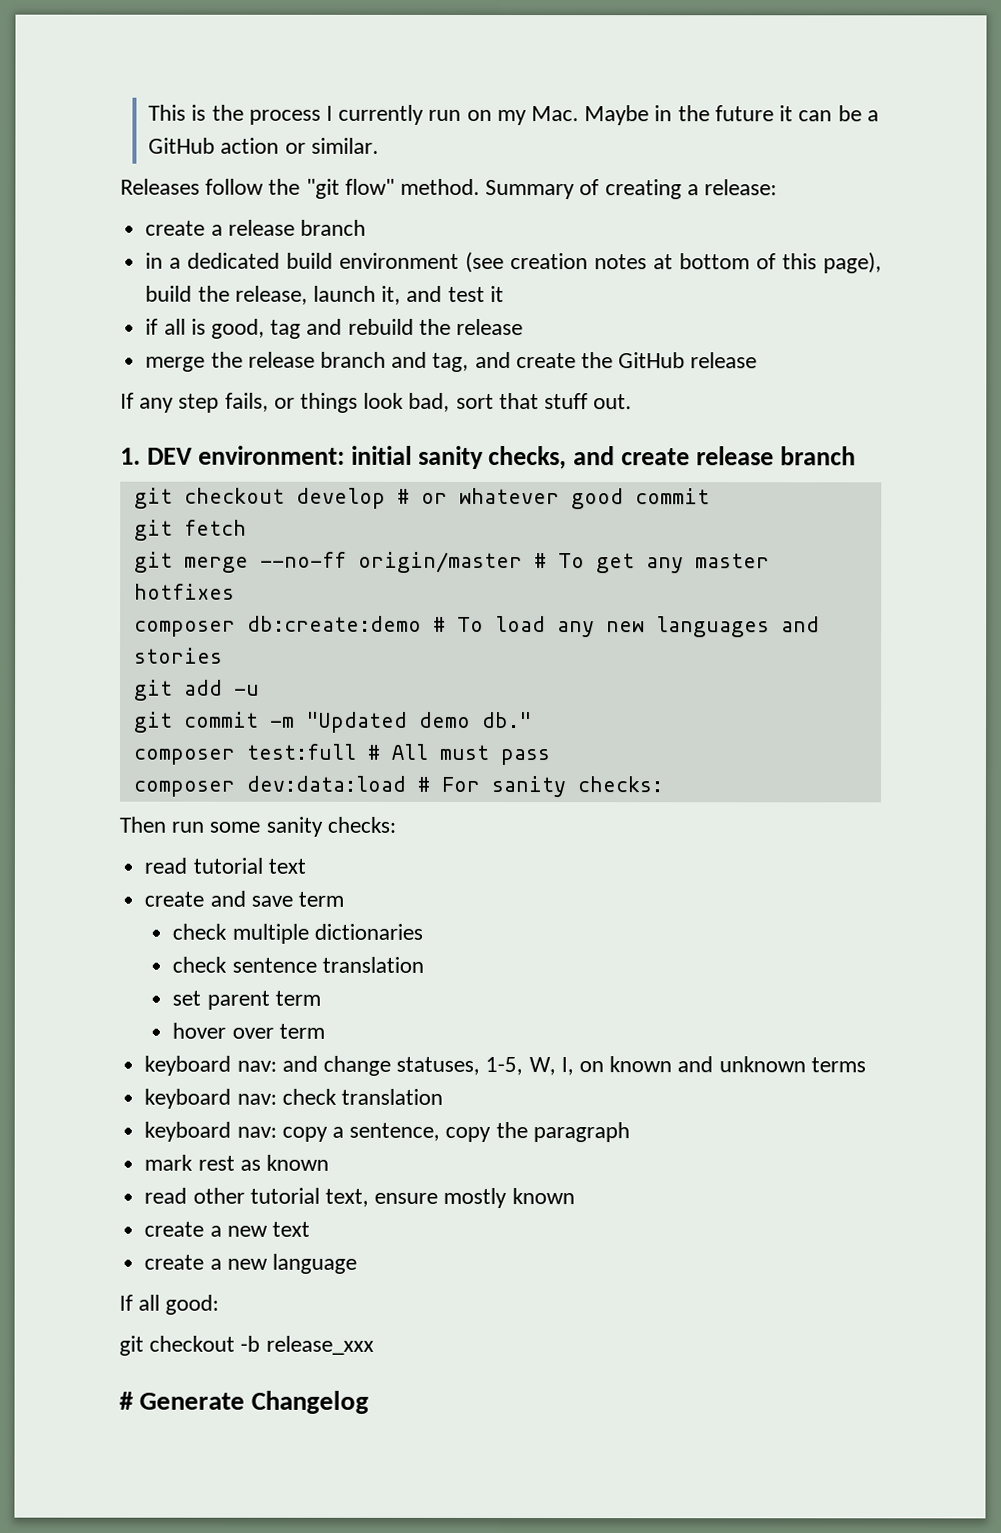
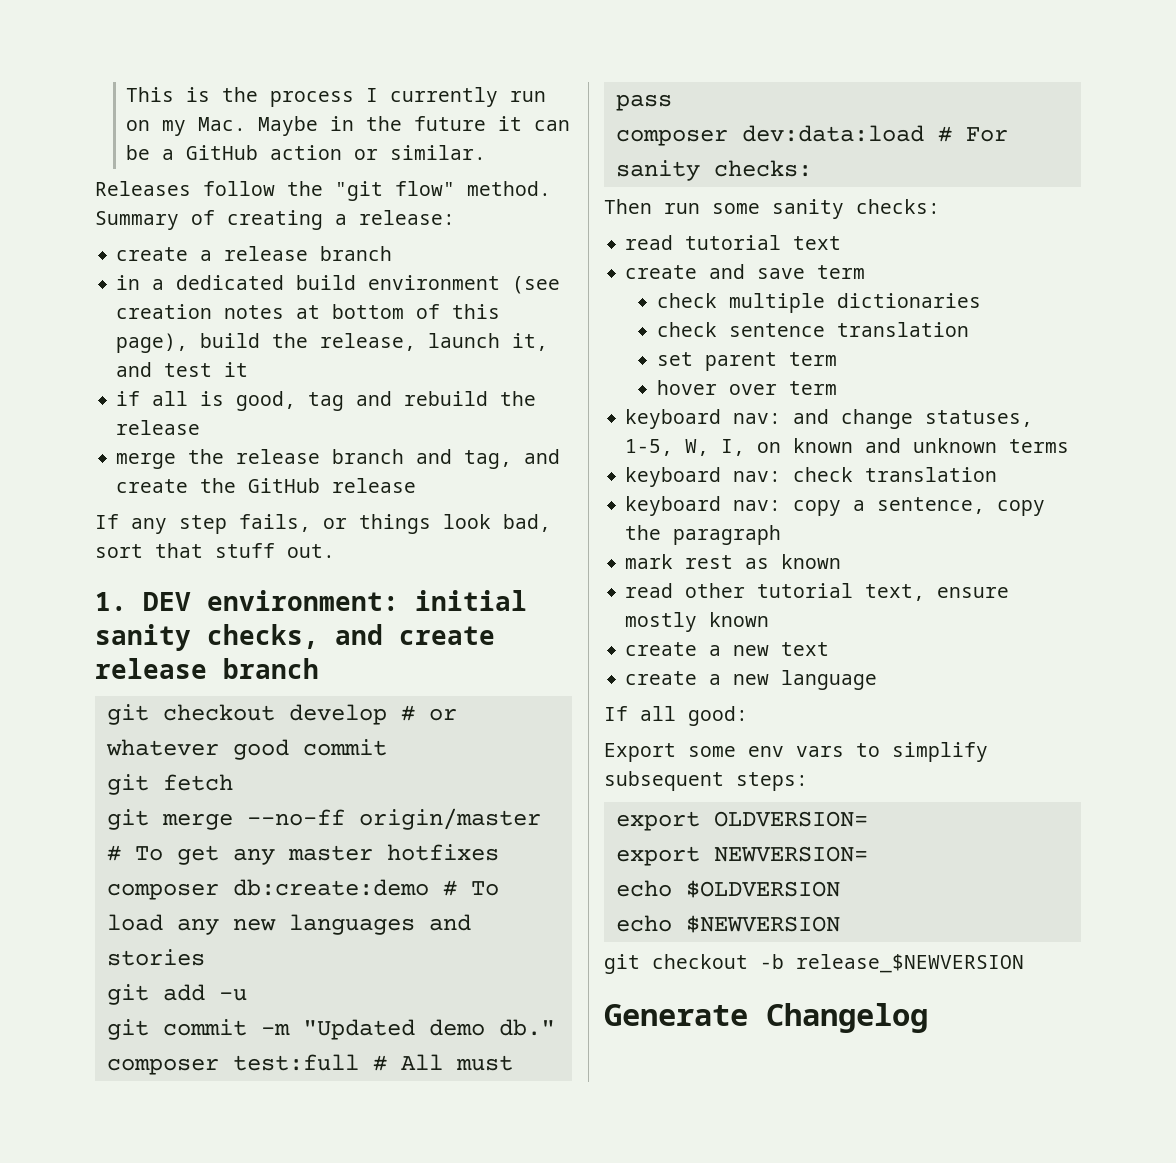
+ Export some env vars to simplify subsequent steps:
+ export OLDVERSION=
+ export NEWVERSION=
+ echo $OLDVERSION
+ echo $NEWVERSION
- git checkout -b release_xxx
- # Generate Changelog
+ git checkout -b release_$NEWVERSION
+ Generate Changelog

